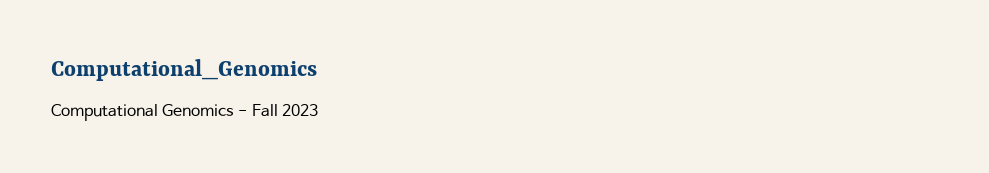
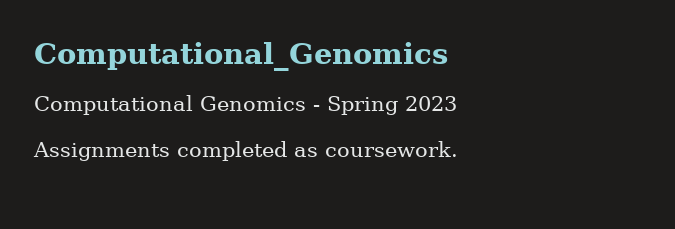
- Computational Genomics - Fall 2023
+ Computational Genomics - Spring 2023
+ Assignments completed as coursework.

